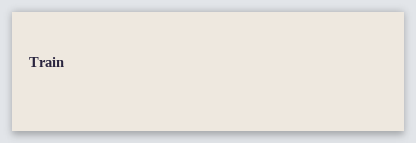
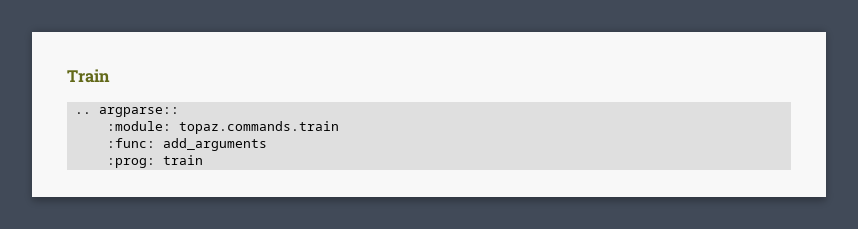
+ .. argparse::
+ :module: topaz.commands.train
+ :func: add_arguments
+ :prog: train

